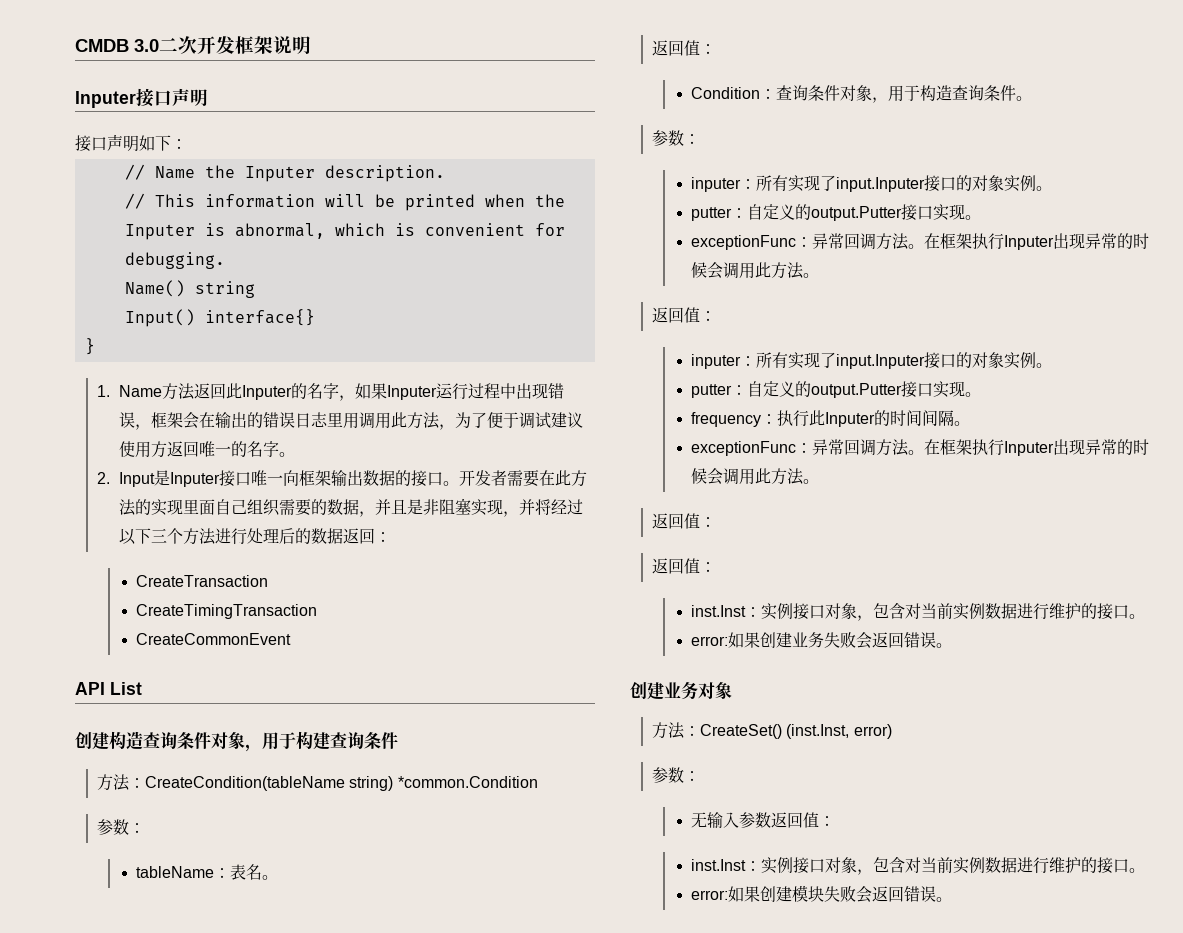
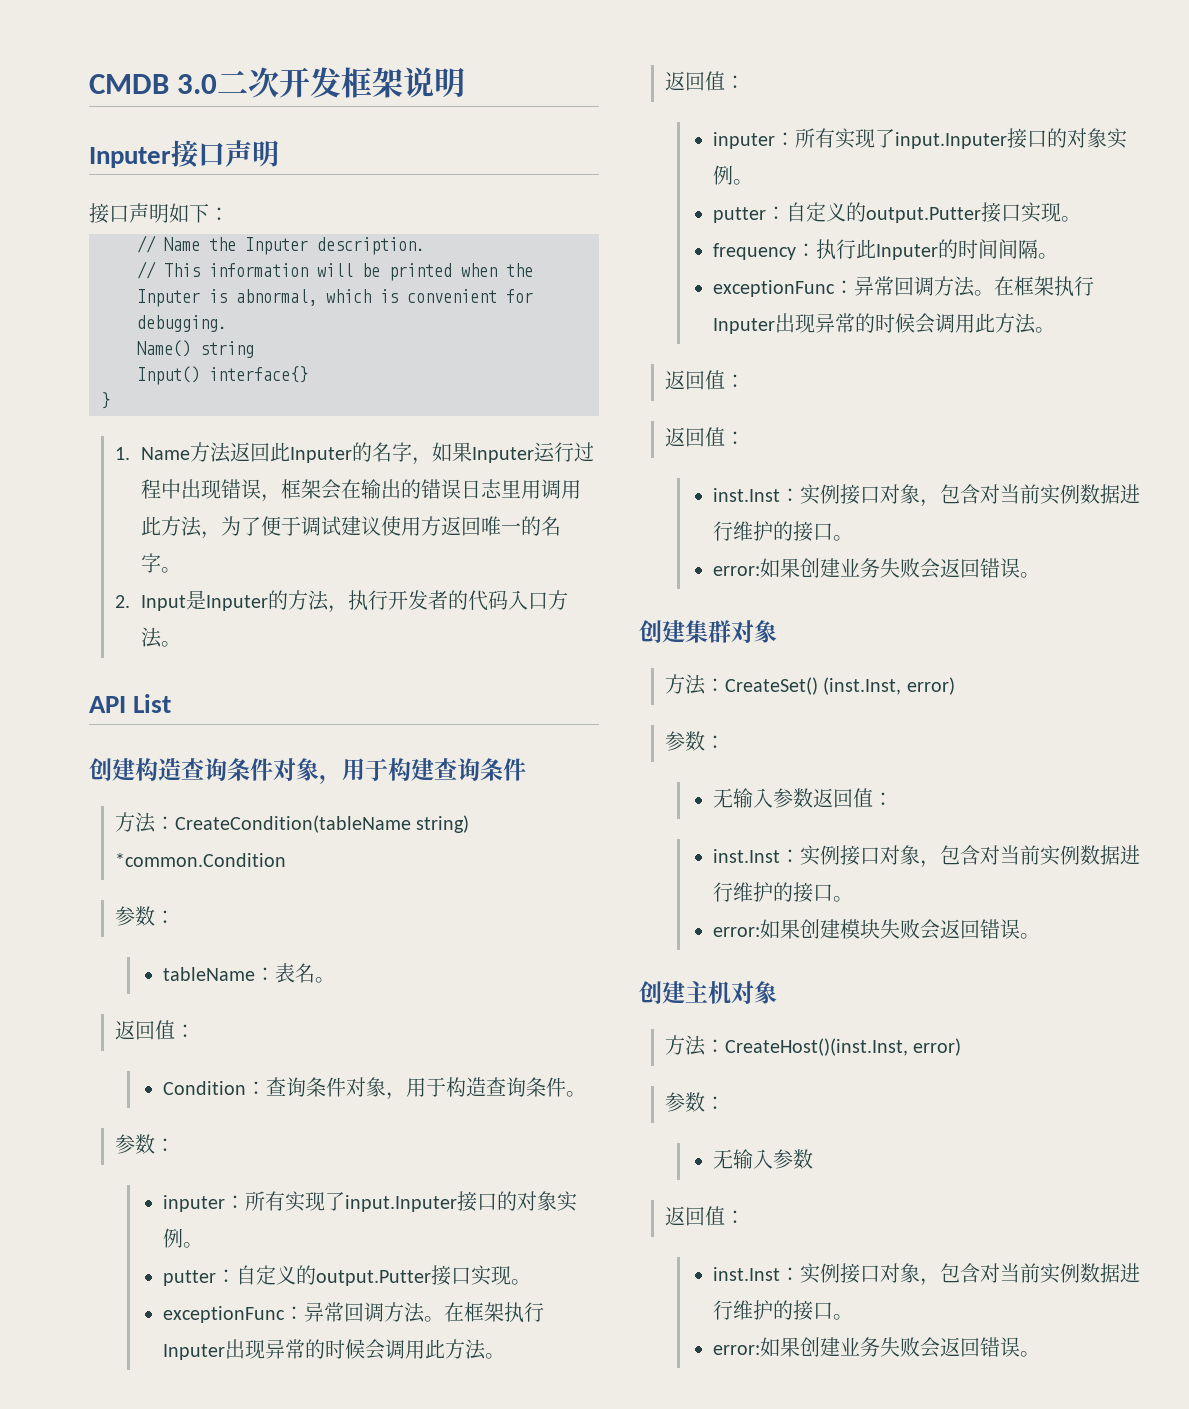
- 2. Input是Inputer接口唯一向框架输出数据的接口。开发者需要在此方法的实现里面自己组织需要的数据，并且是非阻塞实现，并将经过以下三个方法进行处理后的数据返回：
- CreateTransaction
- CreateTimingTransaction
- CreateCommonEvent
+ 2. Input是Inputer的方法，执行开发者的代码入口方法。
- 创建业务对象
+ 创建集群对象
+ 创建主机对象
+ 方法：CreateHost()(inst.Inst, error)
+ 参数：
+ 无输入参数
+ 返回值：
+ inst.Inst：实例接口对象，包含对当前实例数据进行维护的接口。
+ error:如果创建业务失败会返回错误。

